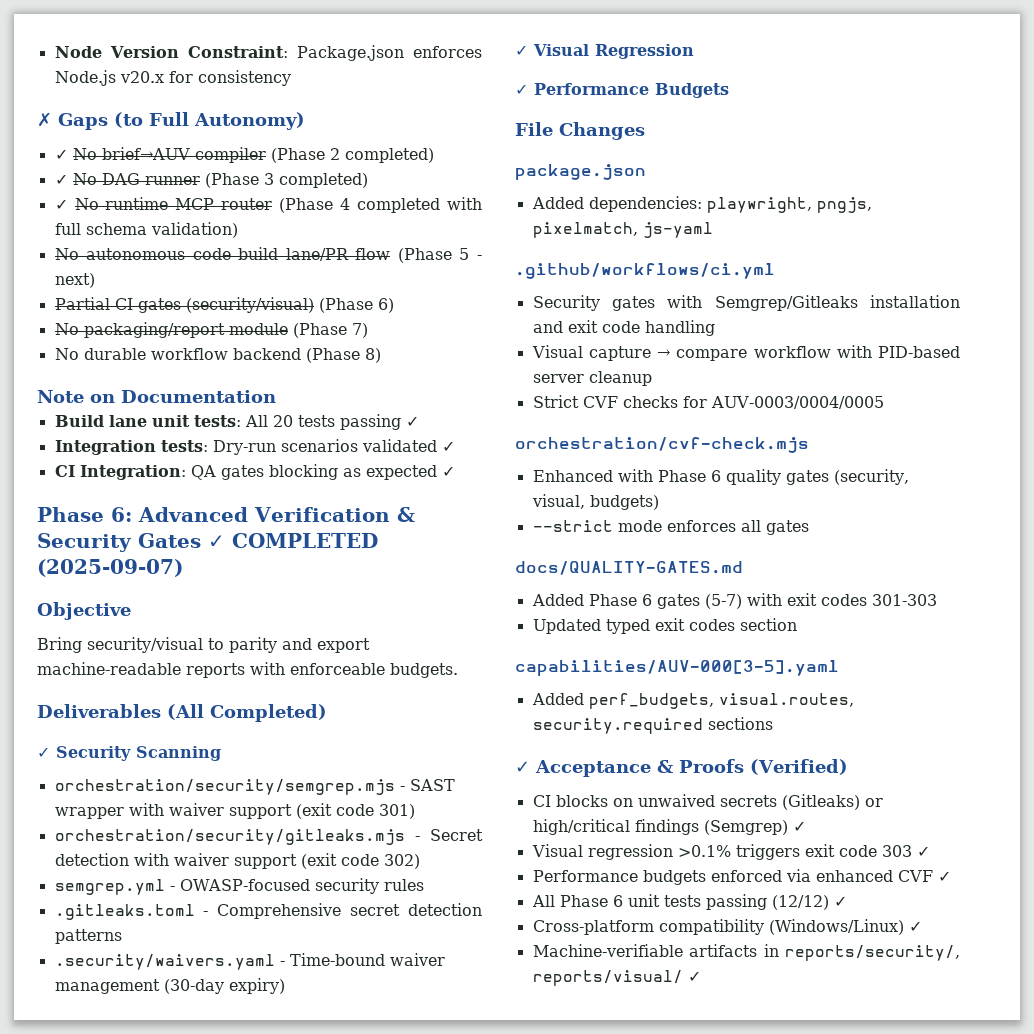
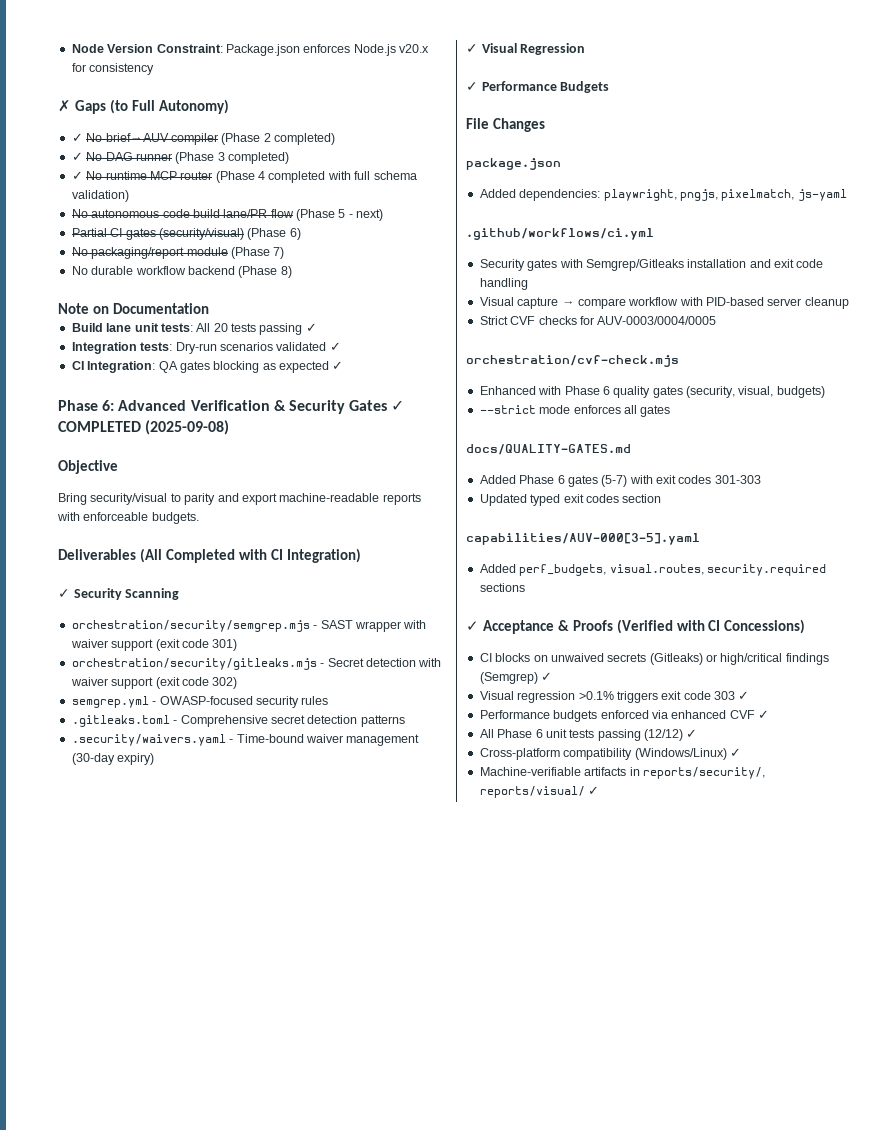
- Phase 6: Advanced Verification & Security Gates ✓ COMPLETED (2025-09-07)
+ Phase 6: Advanced Verification & Security Gates ✓ COMPLETED (2025-09-08)
- Deliverables (All Completed)
+ Deliverables (All Completed with CI Integration)
- ✓ Acceptance & Proofs (Verified)
+ ✓ Acceptance & Proofs (Verified with CI Concessions)

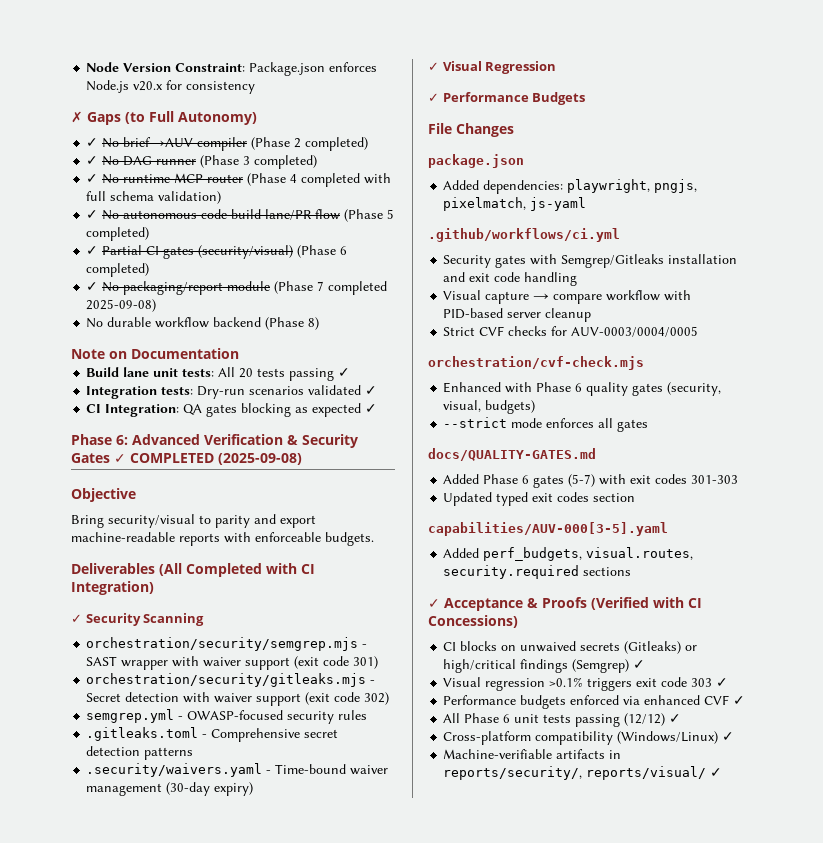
- No autonomous code build lane/PR flow (Phase 5 - next)
- Partial CI gates (security/visual) (Phase 6)
- No packaging/report module (Phase 7)
+ ✓ No autonomous code build lane/PR flow (Phase 5 completed)
+ ✓ Partial CI gates (security/visual) (Phase 6 completed)
+ ✓ No packaging/report module (Phase 7 completed 2025-09-08)

